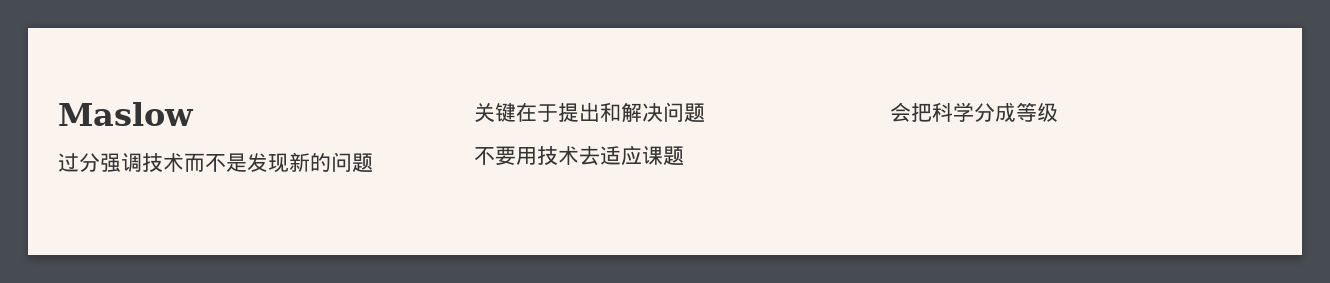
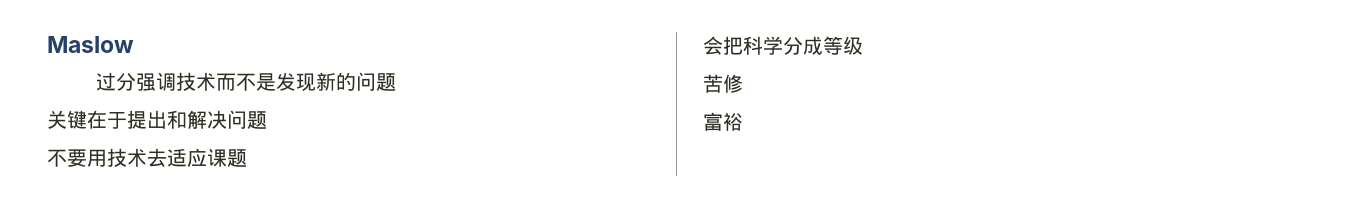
+ 苦修
+ 富裕

